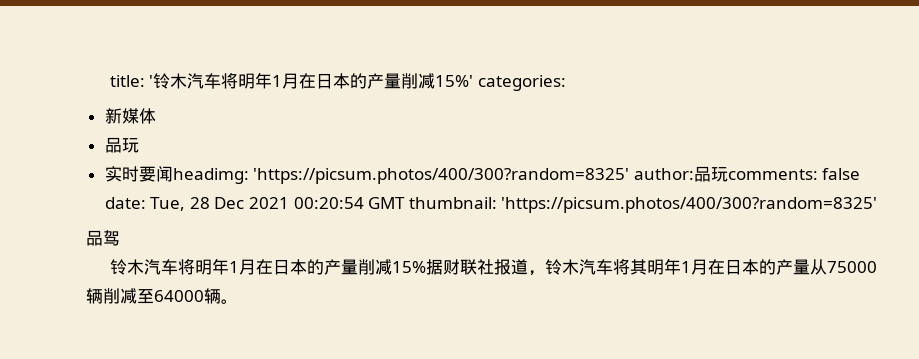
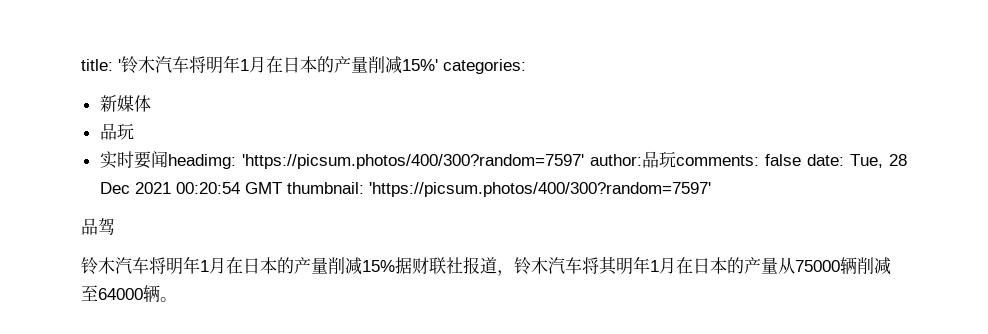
- 实时要闻headimg: 'https://picsum.photos/400/300?random=8325' author:品玩comments: false date: Tue, 28 Dec 2021 00:20:54 GMT thumbnail: 'https://picsum.photos/400/300?random=8325'
+ 实时要闻headimg: 'https://picsum.photos/400/300?random=7597' author:品玩comments: false date: Tue, 28 Dec 2021 00:20:54 GMT thumbnail: 'https://picsum.photos/400/300?random=7597'

